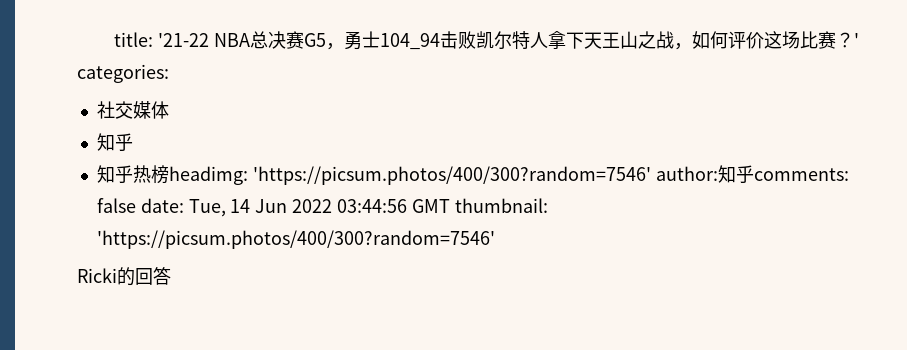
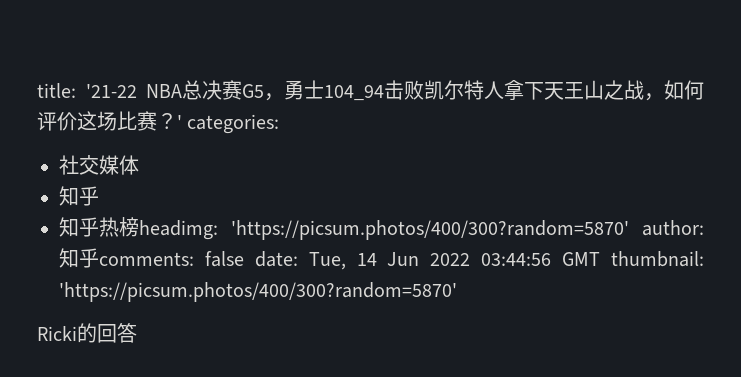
- 知乎热榜headimg: 'https://picsum.photos/400/300?random=7546' author:知乎comments: false date: Tue, 14 Jun 2022 03:44:56 GMT thumbnail: 'https://picsum.photos/400/300?random=7546'
+ 知乎热榜headimg: 'https://picsum.photos/400/300?random=5870' author:知乎comments: false date: Tue, 14 Jun 2022 03:44:56 GMT thumbnail: 'https://picsum.photos/400/300?random=5870'

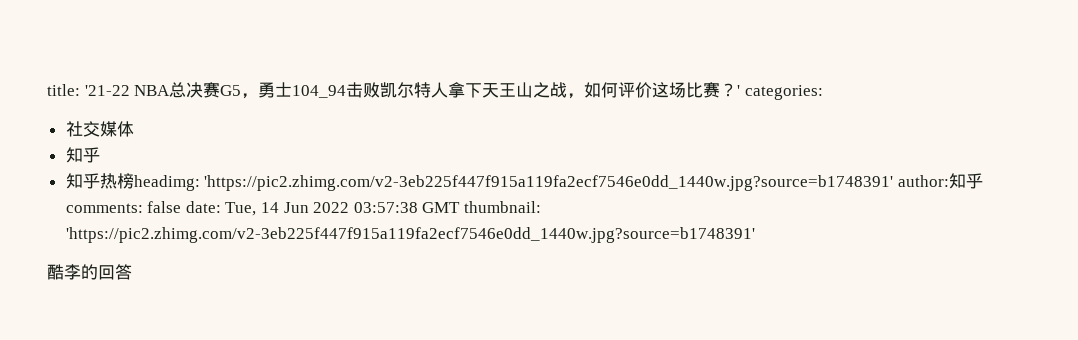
- 知乎热榜headimg: 'https://picsum.photos/400/300?random=5870' author:知乎comments: false date: Tue, 14 Jun 2022 03:44:56 GMT thumbnail: 'https://picsum.photos/400/300?random=5870'
- Ricki的回答
+ 知乎热榜headimg: 'https://pic2.zhimg.com/v2-3eb225f447f915a119fa2ecf7546e0dd_1440w.jpg?source=b1748391' author:知乎comments: false date: Tue, 14 Jun 2022 03:57:38 GMT thumbnail: 'https://pic2.zhimg.com/v2-3eb225f447f915a119fa2ecf7546e0dd_1440w.jpg?source=b1748391'
+ 酷李的回答

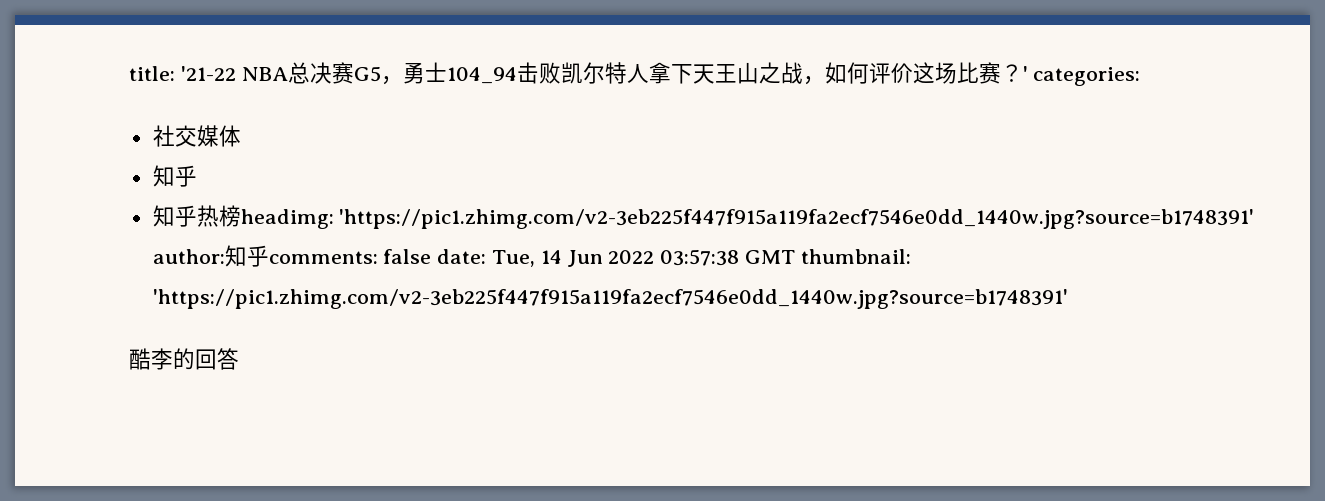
- 知乎热榜headimg: 'https://pic2.zhimg.com/v2-3eb225f447f915a119fa2ecf7546e0dd_1440w.jpg?source=b1748391' author:知乎comments: false date: Tue, 14 Jun 2022 03:57:38 GMT thumbnail: 'https://pic2.zhimg.com/v2-3eb225f447f915a119fa2ecf7546e0dd_1440w.jpg?source=b1748391'
+ 知乎热榜headimg: 'https://pic1.zhimg.com/v2-3eb225f447f915a119fa2ecf7546e0dd_1440w.jpg?source=b1748391' author:知乎comments: false date: Tue, 14 Jun 2022 03:57:38 GMT thumbnail: 'https://pic1.zhimg.com/v2-3eb225f447f915a119fa2ecf7546e0dd_1440w.jpg?source=b1748391'

